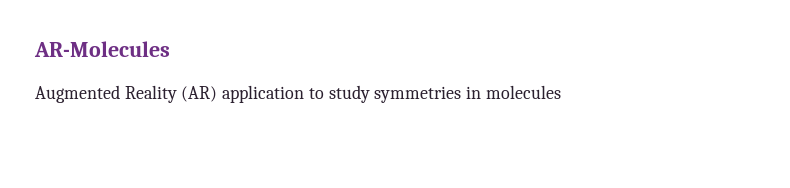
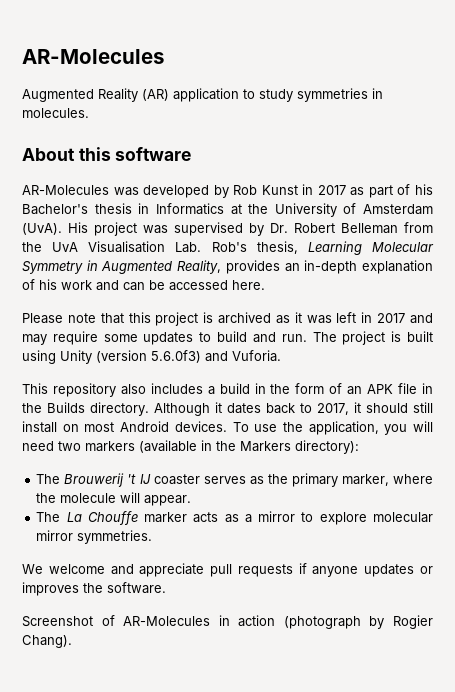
- Augmented Reality (AR) application to study symmetries in molecules
+ Augmented Reality (AR) application to study symmetries in molecules.
+ About this software
+ AR-Molecules was developed by Rob Kunst in 2017 as part of his Bachelor's thesis in Informatics at the University of Amsterdam (UvA). His project was supervised by Dr. Robert Belleman from the UvA Visualisation Lab. Rob's thesis, Learning Molecular Symmetry in Augmented Reality, provides an in-depth explanation of his work and can be accessed here.
+ Please note that this project is archived as it was left in 2017 and may require some updates to build and run. The project is built using Unity (version 5.6.0f3) and Vuforia.
+ This repository also includes a build in the form of an APK file in the Builds directory. Although it dates back to 2017, it should still install on most Android devices. To use the application, you will need two markers (available in the Markers directory):
+ The Brouwerij 't IJ coaster serves as the primary marker, where the molecule will appear.
+ The La Chouffe marker acts as a mirror to explore molecular mirror symmetries.
+ We welcome and appreciate pull requests if anyone updates or improves the software.
+ Screenshot of AR-Molecules in action (photograph by Rogier Chang).

